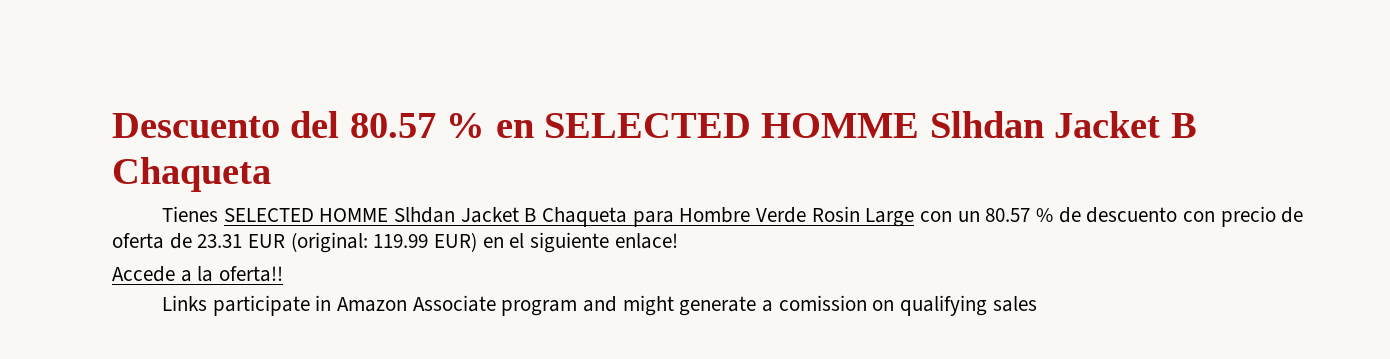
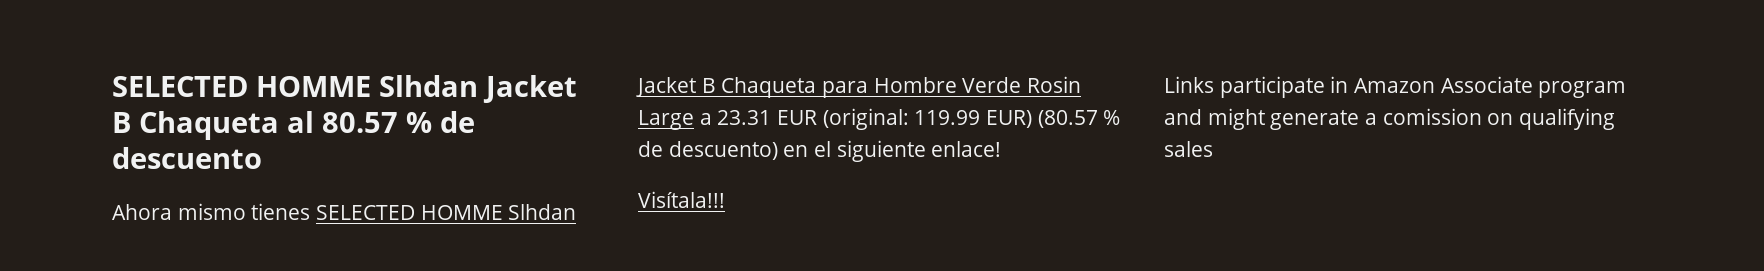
- Descuento del 80.57 % en SELECTED HOMME Slhdan Jacket B Chaqueta
- Tienes SELECTED HOMME Slhdan Jacket B Chaqueta para Hombre Verde Rosin Large con un 80.57 % de descuento con precio de oferta de 23.31 EUR (original: 119.99 EUR) en el siguiente enlace!
+ SELECTED HOMME Slhdan Jacket B Chaqueta al 80.57 % de descuento
+ Ahora mismo tienes SELECTED HOMME Slhdan Jacket B Chaqueta para Hombre Verde Rosin Large a 23.31 EUR (original: 119.99 EUR) (80.57 % de descuento) en el siguiente enlace!
- Accede a la oferta!!
+ Visítala!!!

